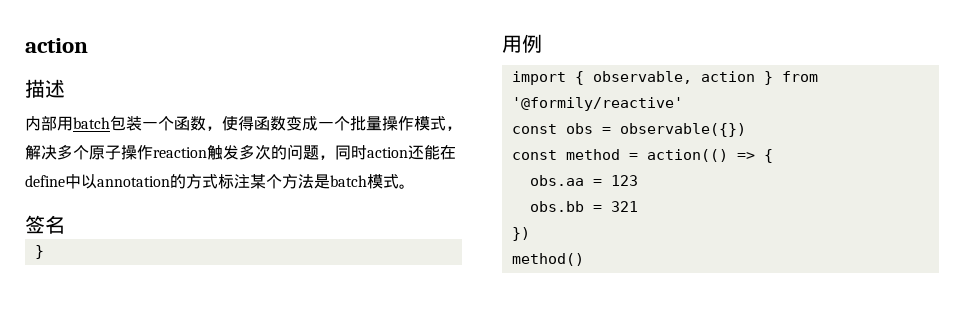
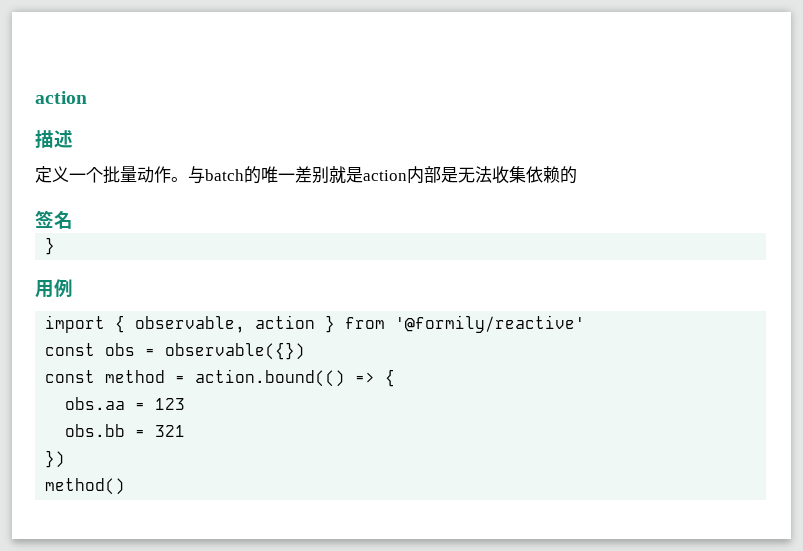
- 内部用batch包装一个函数，使得函数变成一个批量操作模式，解决多个原子操作reaction触发多次的问题，同时action还能在define中以annotation的方式标注某个方法是batch模式。
+ 定义一个批量动作。与batch的唯一差别就是action内部是无法收集依赖的
- const method = action(() => {
+ const method = action.bound(() => {

